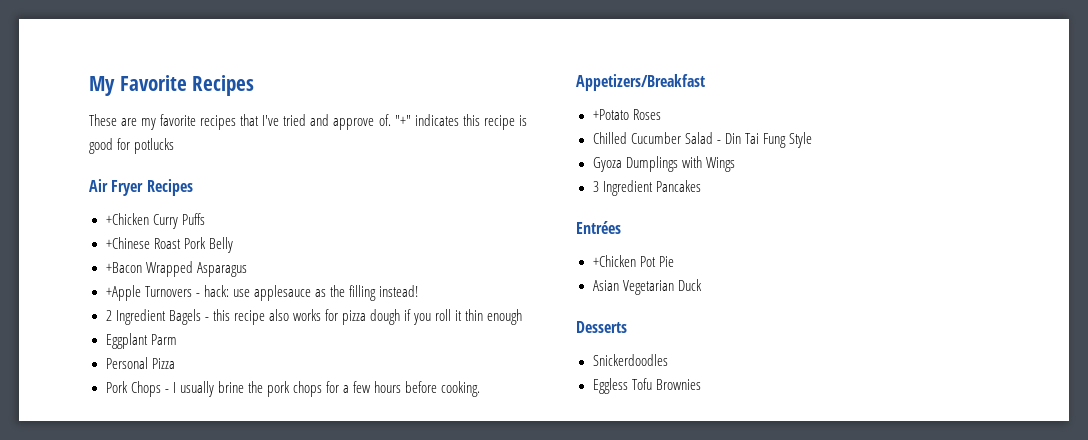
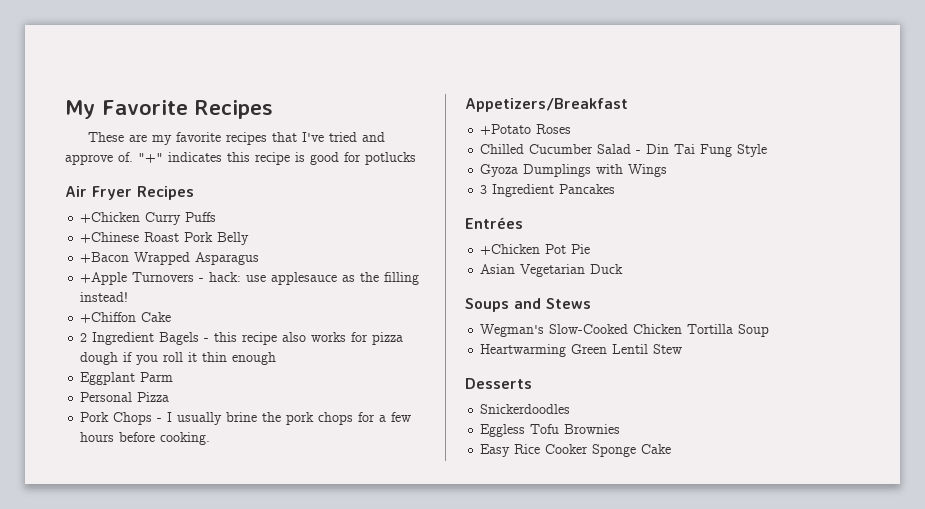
+ +Chiffon Cake
+ Soups and Stews
+ Wegman's Slow-Cooked Chicken Tortilla Soup
+ Heartwarming Green Lentil Stew
+ Easy Rice Cooker Sponge Cake

